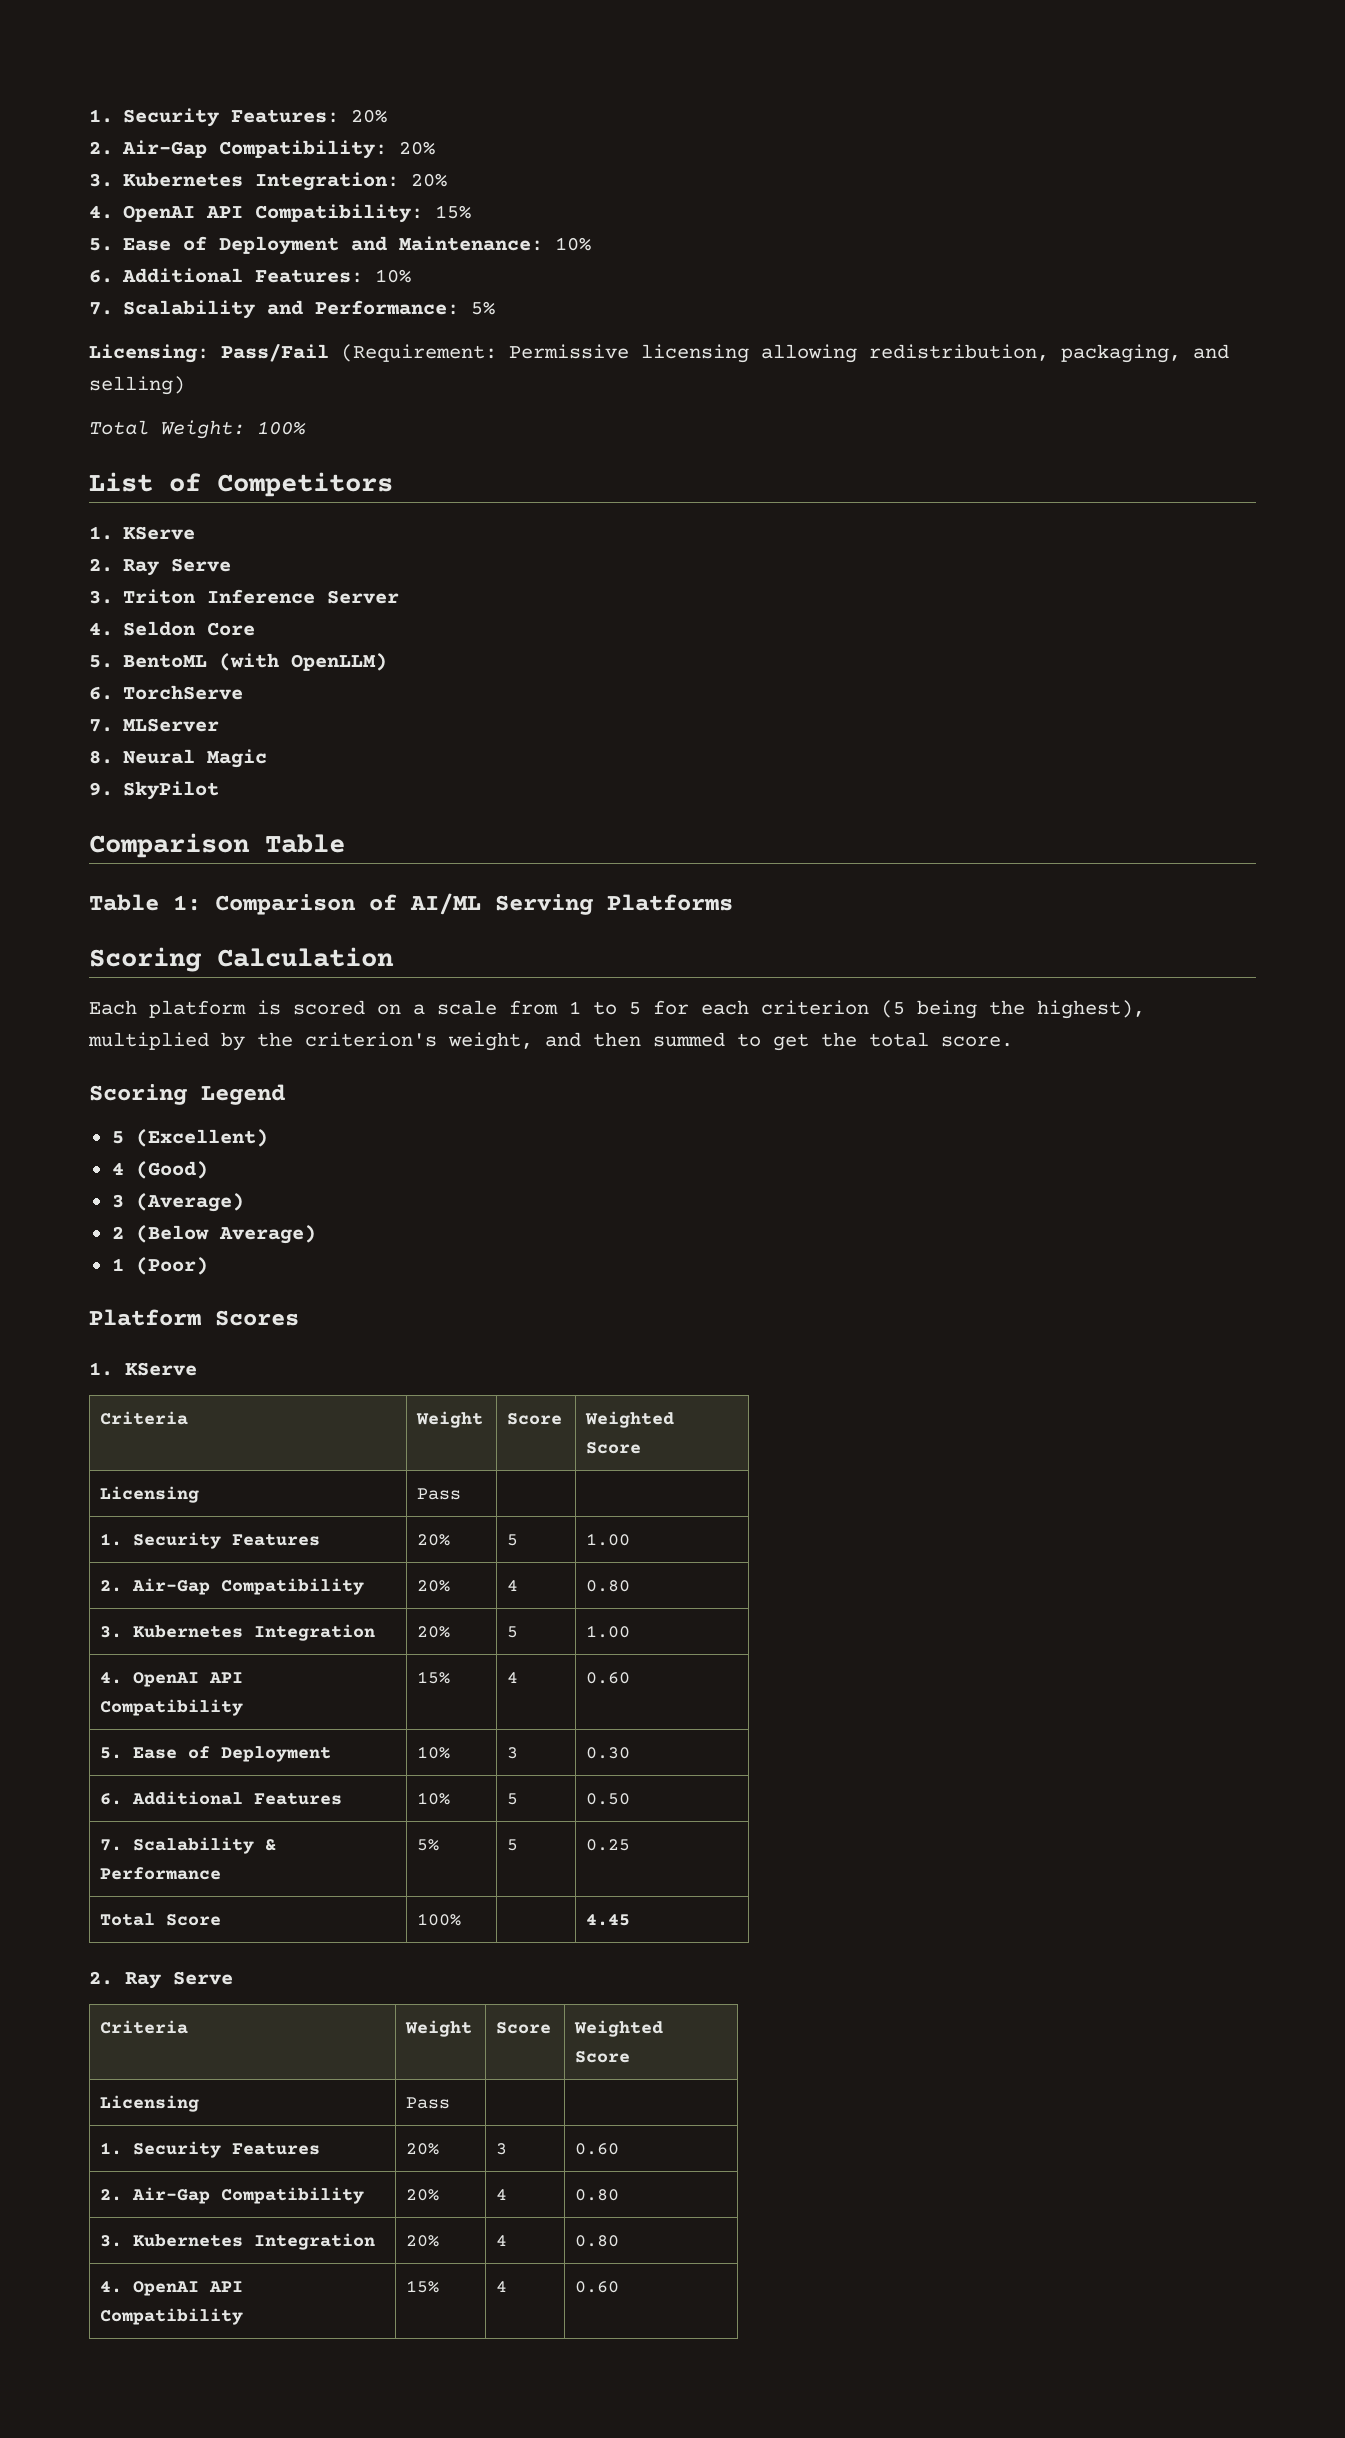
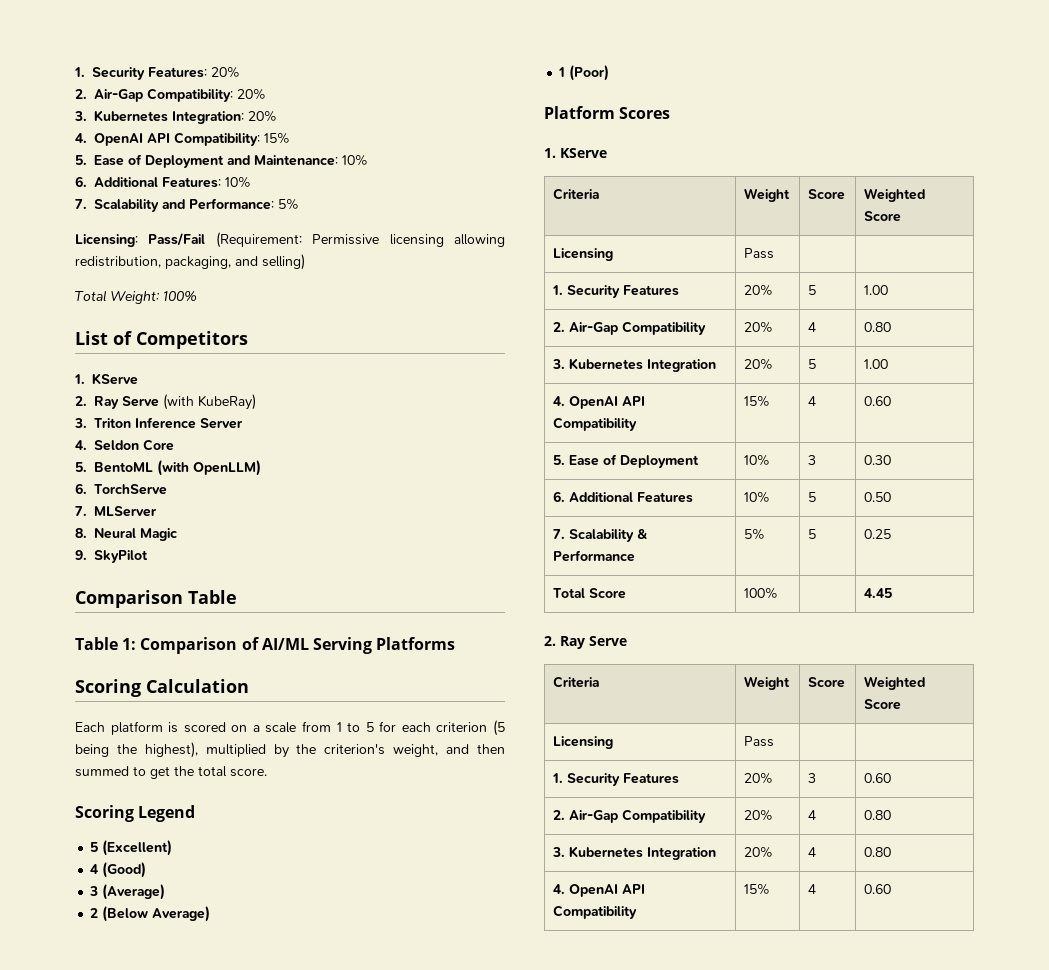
  List of Competitors
  1. KServe
- 2. Ray Serve
+ 2. Ray Serve (with KubeRay)

